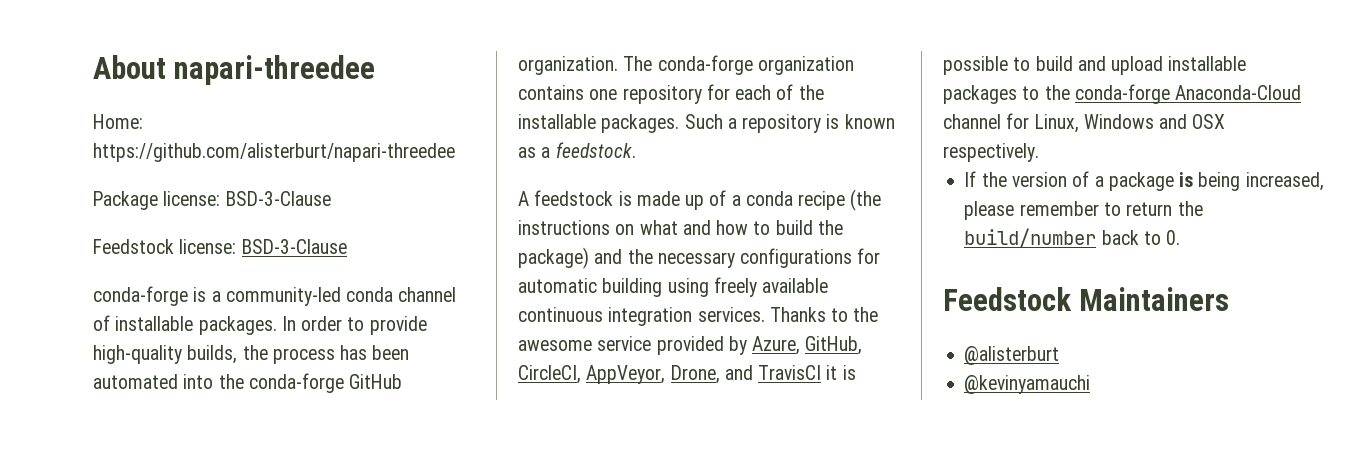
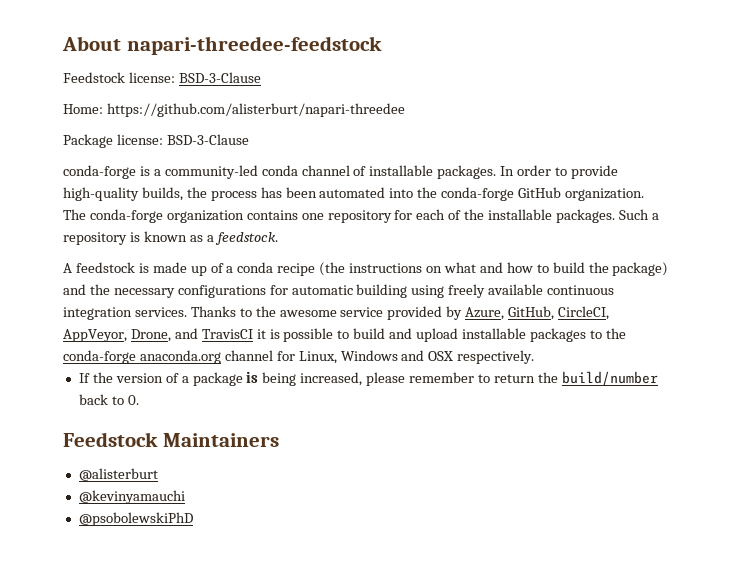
- About napari-threedee
+ About napari-threedee-feedstock
+ Feedstock license: BSD-3-Clause
- Feedstock license: BSD-3-Clause
- Thanks to the awesome service provided by Azure, GitHub, CircleCI, AppVeyor, Drone, and TravisCI it is possible to build and upload installable packages to the conda-forge Anaconda-Cloud channel for Linux, Windows and OSX respectively.
+ Thanks to the awesome service provided by Azure, GitHub, CircleCI, AppVeyor, Drone, and TravisCI it is possible to build and upload installable packages to the conda-forge anaconda.org channel for Linux, Windows and OSX respectively.
+ @psobolewskiPhD

